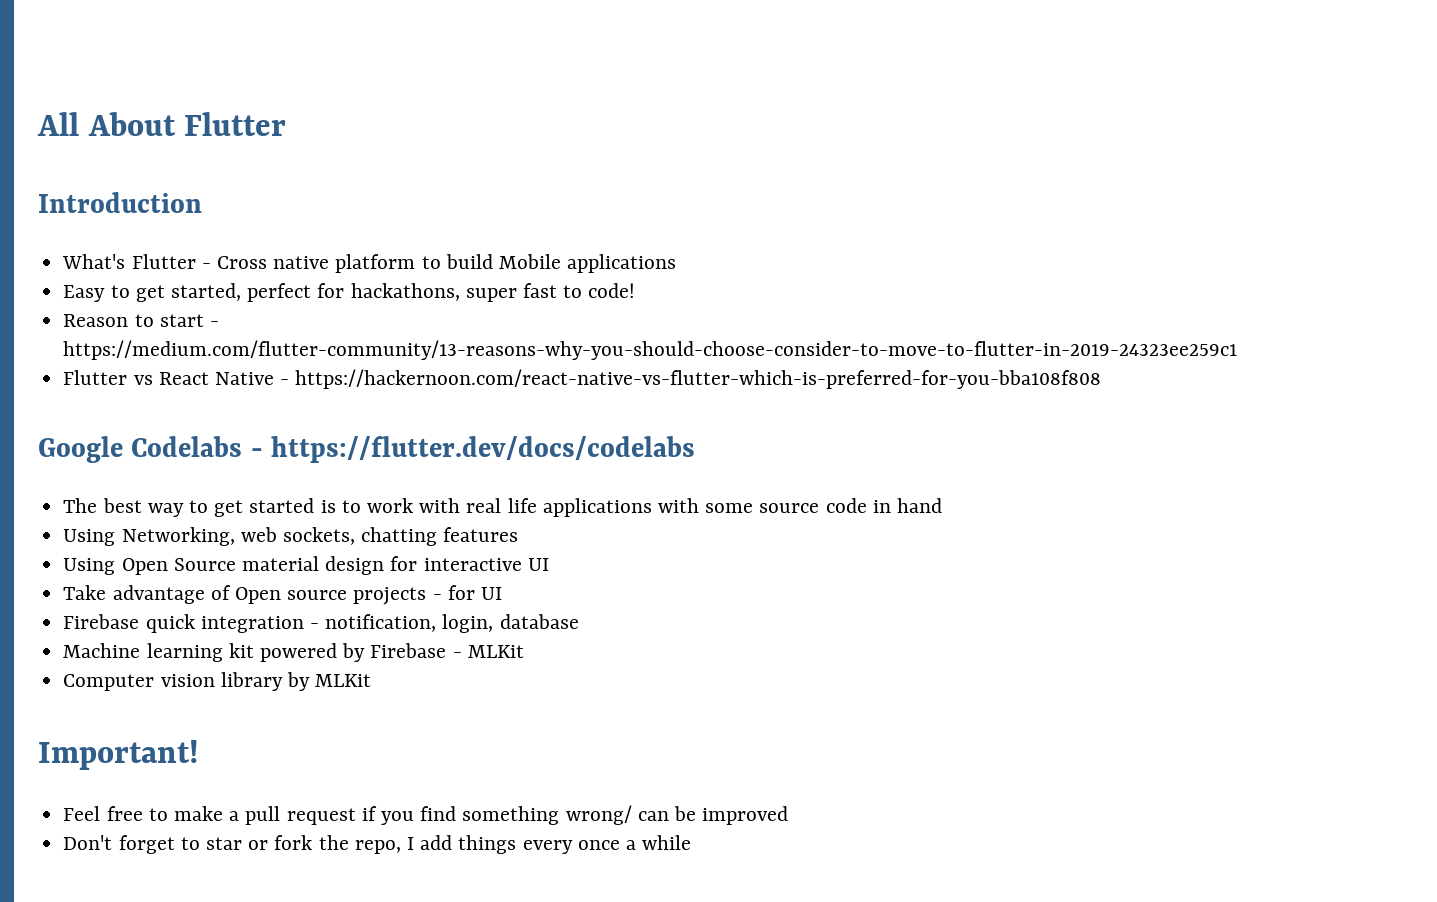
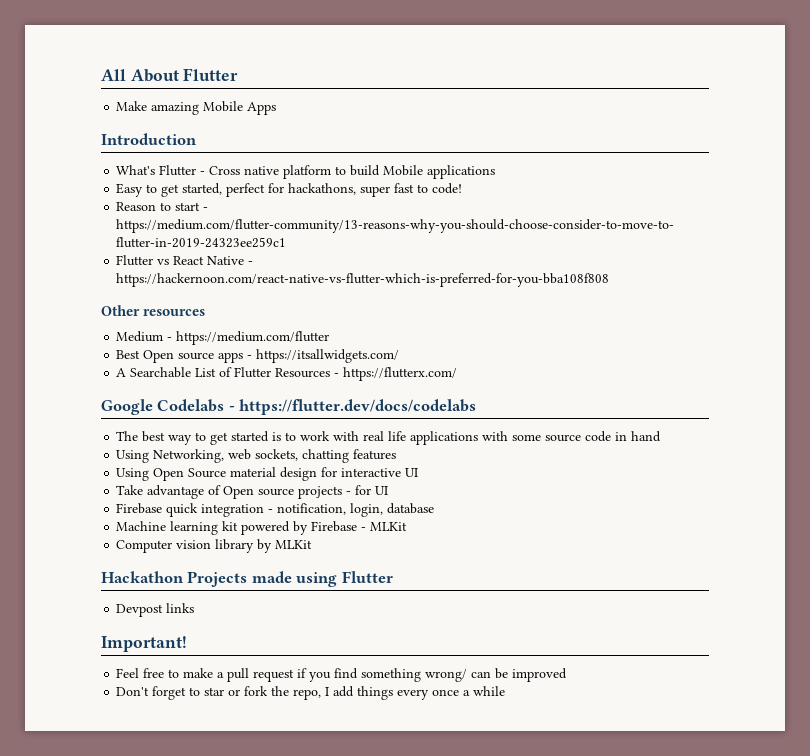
+ Make amazing Mobile Apps
+ Other resources
+ Medium - https://medium.com/flutter
+ Best Open source apps - https://itsallwidgets.com/
+ A Searchable List of Flutter Resources - https://flutterx.com/
+ Hackathon Projects made using Flutter
+ Devpost links

